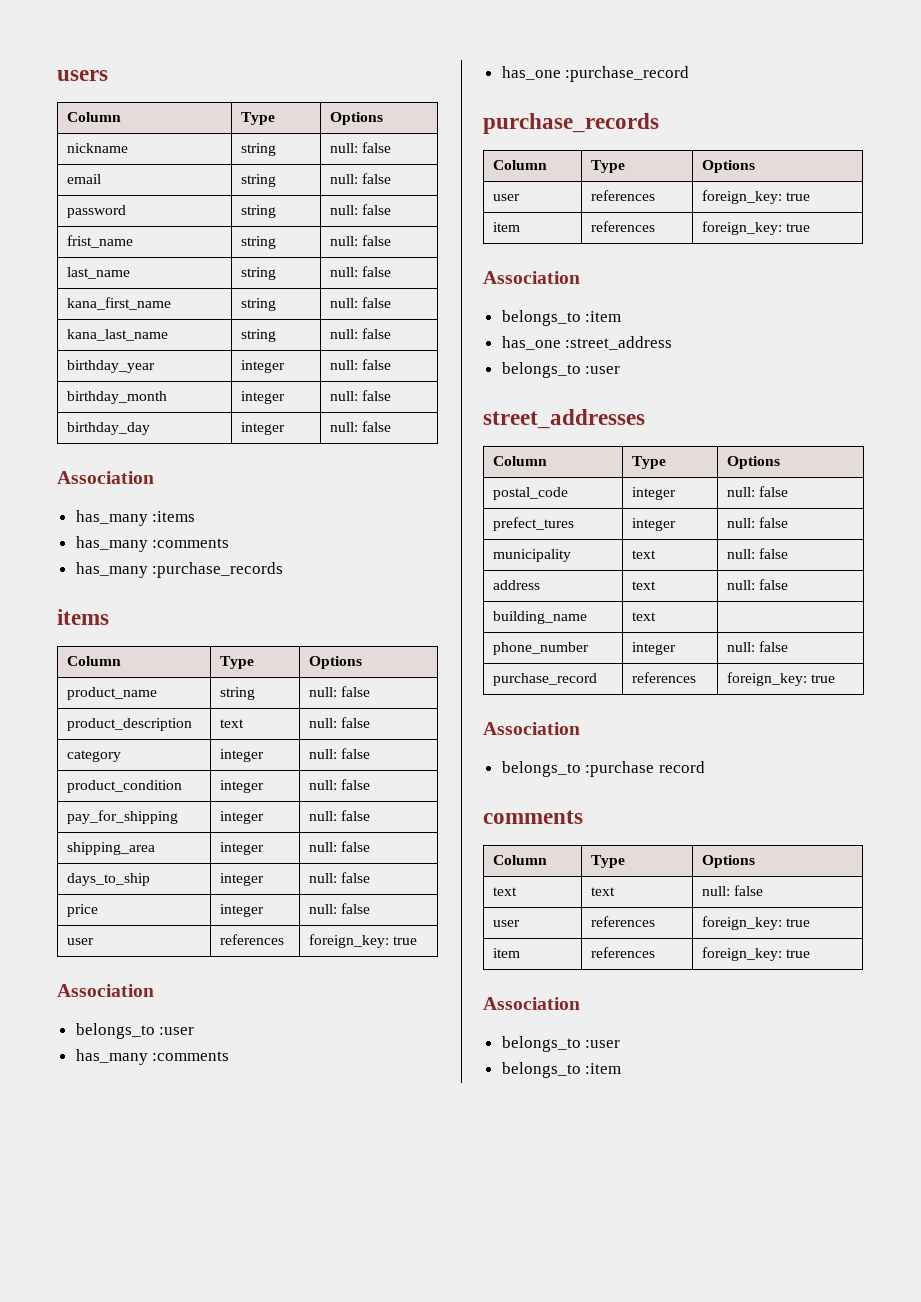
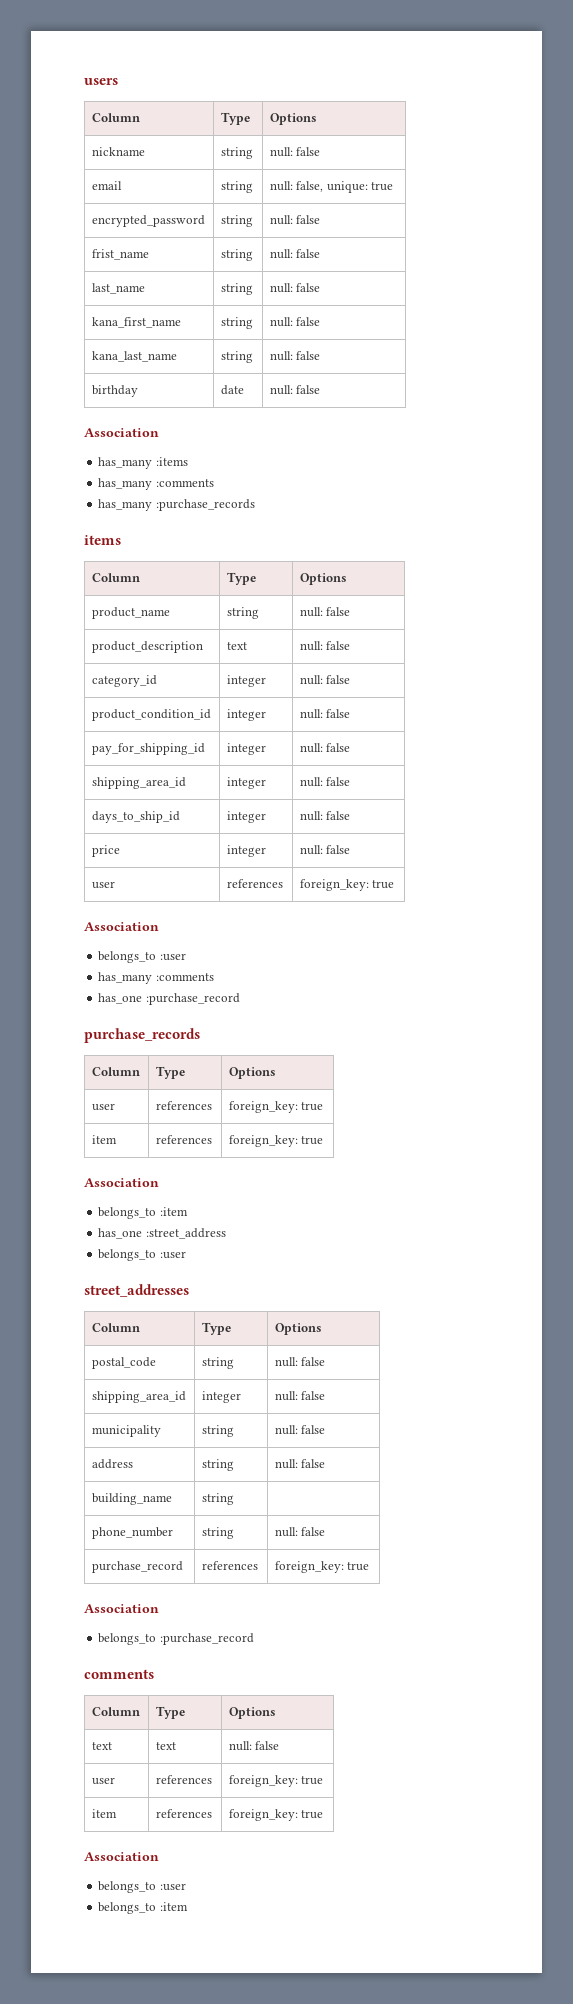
- email | string | null: false
- password | string | null: false
+ email | string | null: false, unique: true
+ encrypted_password | string | null: false
- birthday_year | integer | null: false
- birthday_month | integer | null: false
- birthday_day | integer | null: false
+ birthday | date | null: false
- category | integer | null: false
- product_condition | integer | null: false
- pay_for_shipping | integer | null: false
- shipping_area | integer | null: false
- days_to_ship | integer | null: false
+ category_id | integer | null: false
+ product_condition_id | integer | null: false
+ pay_for_shipping_id | integer | null: false
+ shipping_area_id | integer | null: false
+ days_to_ship_id | integer | null: false
- postal_code | integer | null: false
- prefect_tures | integer | null: false
+ postal_code | string | null: false
+ shipping_area_id | integer | null: false
- municipality | text | null: false
+ municipality | string | null: false
- address | text | null: false
+ address | string | null: false
- building_name | text |
+ building_name | string |
- phone_number | integer | null: false
+ phone_number | string | null: false
- belongs_to :purchase record
+ belongs_to :purchase_record

